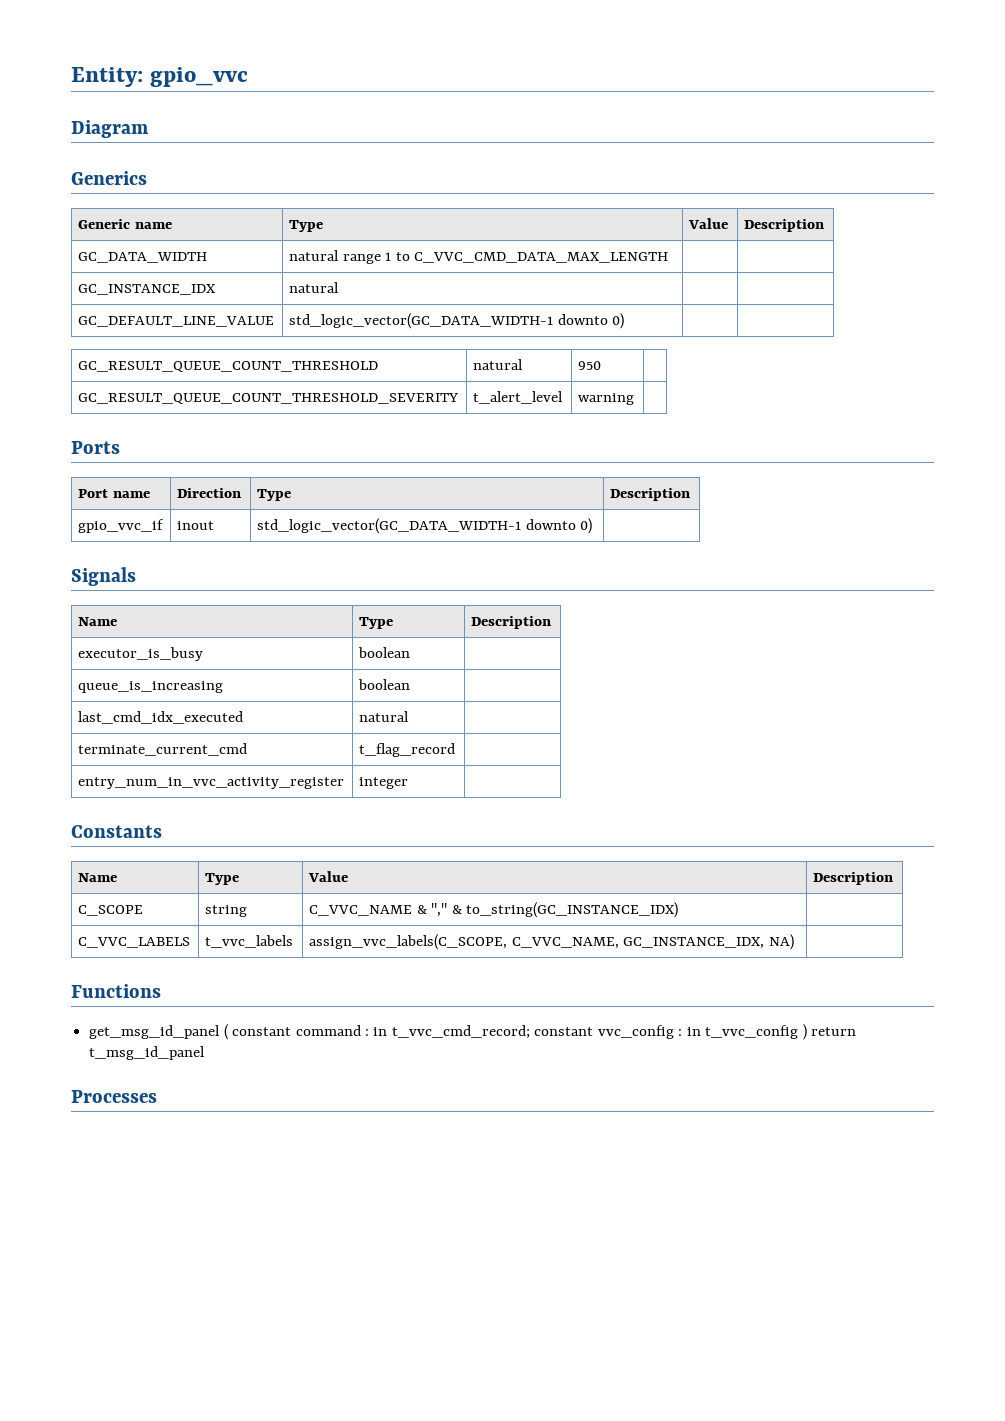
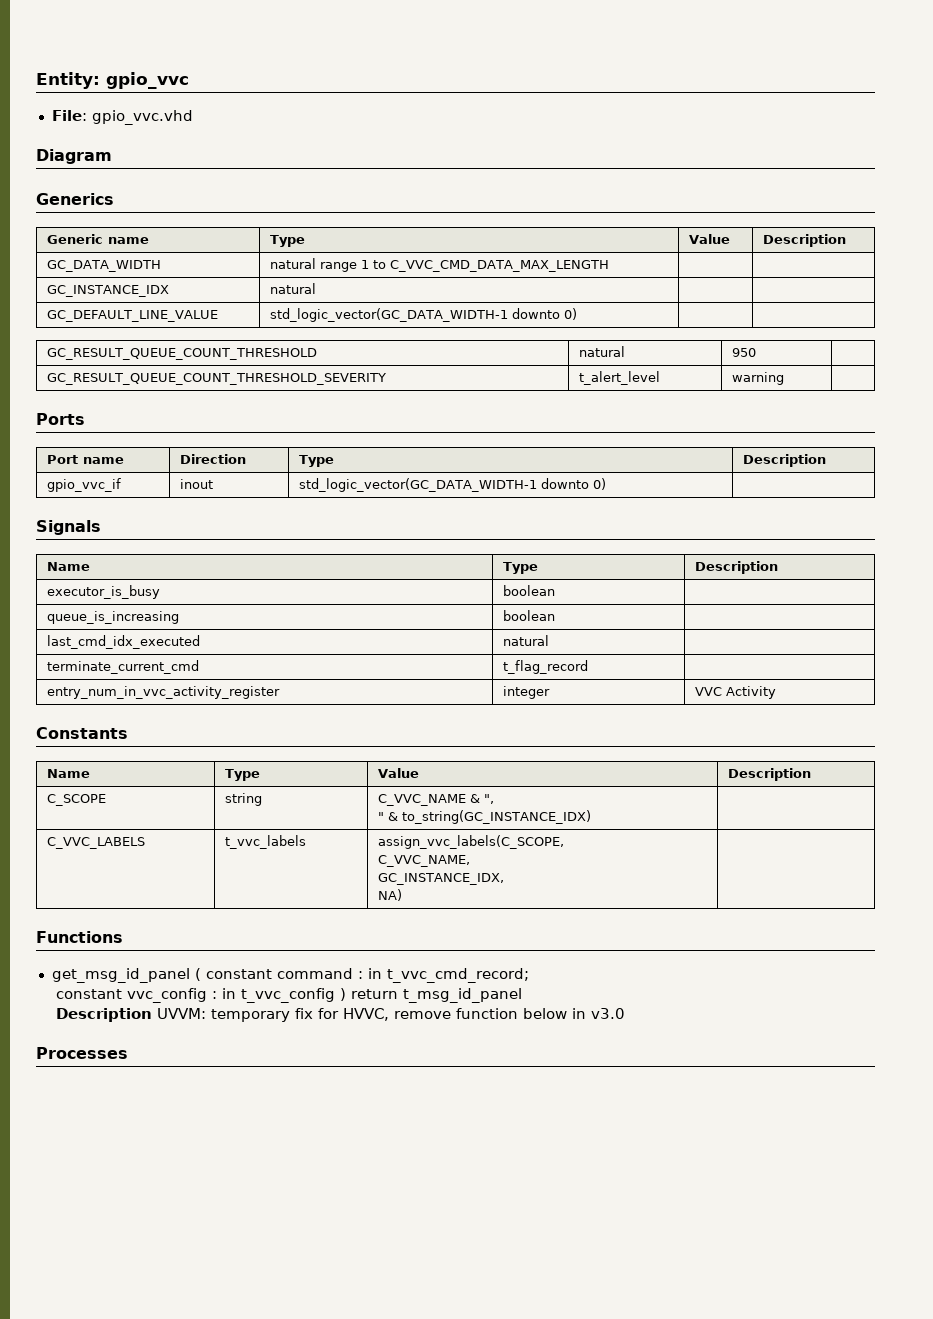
+ File: gpio_vvc.vhd
- entry_num_in_vvc_activity_register | integer |
+ entry_num_in_vvc_activity_register | integer | VVC Activity
- C_SCOPE | string | C_VVC_NAME & "," & to_string(GC_INSTANCE_IDX) |
+ C_SCOPE | string | C_VVC_NAME & ",
+ " & to_string(GC_INSTANCE_IDX) |
- C_VVC_LABELS | t_vvc_labels | assign_vvc_labels(C_SCOPE, C_VVC_NAME, GC_INSTANCE_IDX, NA) |
+ C_VVC_LABELS | t_vvc_labels | assign_vvc_labels(C_SCOPE,
+ C_VVC_NAME,
+ GC_INSTANCE_IDX,
+ NA) |
- get_msg_id_panel ( constant command : in t_vvc_cmd_record; constant vvc_config : in t_vvc_config ) return t_msg_id_panel
+ get_msg_id_panel ( constant command : in t_vvc_cmd_record;
+ constant vvc_config : in t_vvc_config ) return t_msg_id_panel
+ Description UVVM: temporary fix for HVVC, remove function below in v3.0

